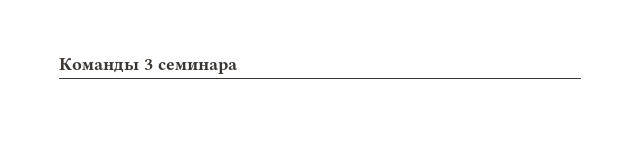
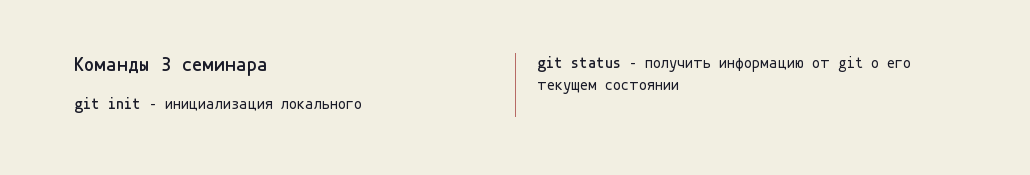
+ git init – инициализация локального
+ git status – получить информацию от git о его текущем состоянии

